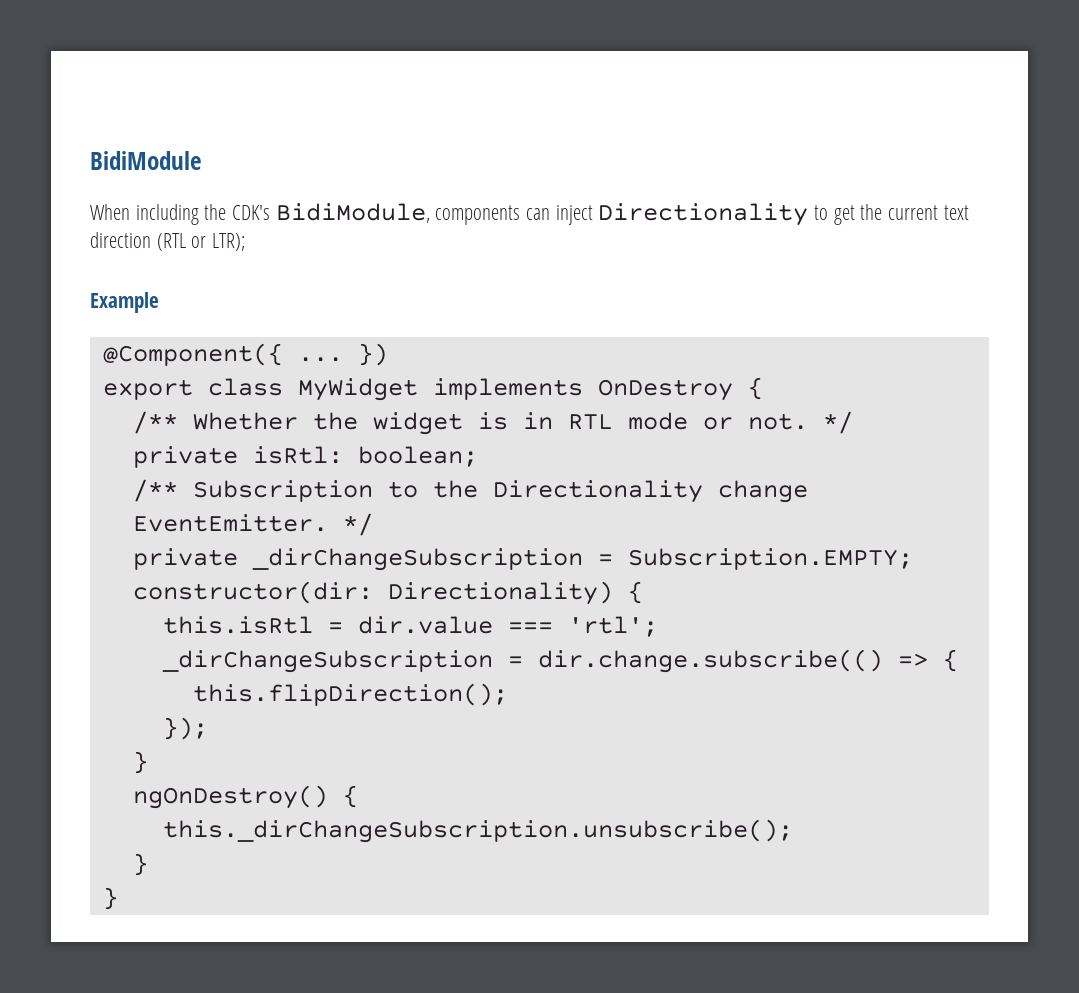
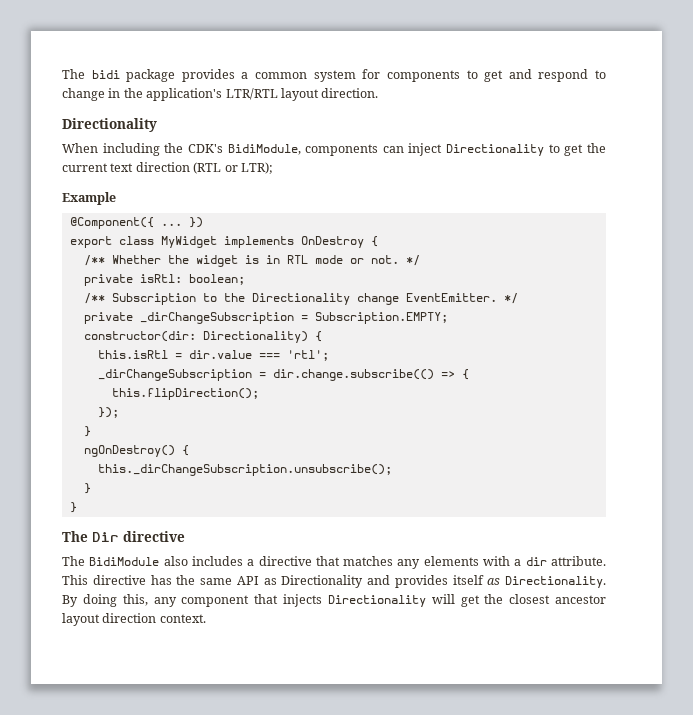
- BidiModule
+ The bidi package provides a common system for components to get and respond to change in the application's LTR/RTL layout direction.
+ Directionality
+ The Dir directive
+ The BidiModule also includes a directive that matches any elements with a dir attribute. This directive has the same API as Directionality and provides itself as Directionality. By doing this, any component that injects Directionality will get the closest ancestor layout direction context.

